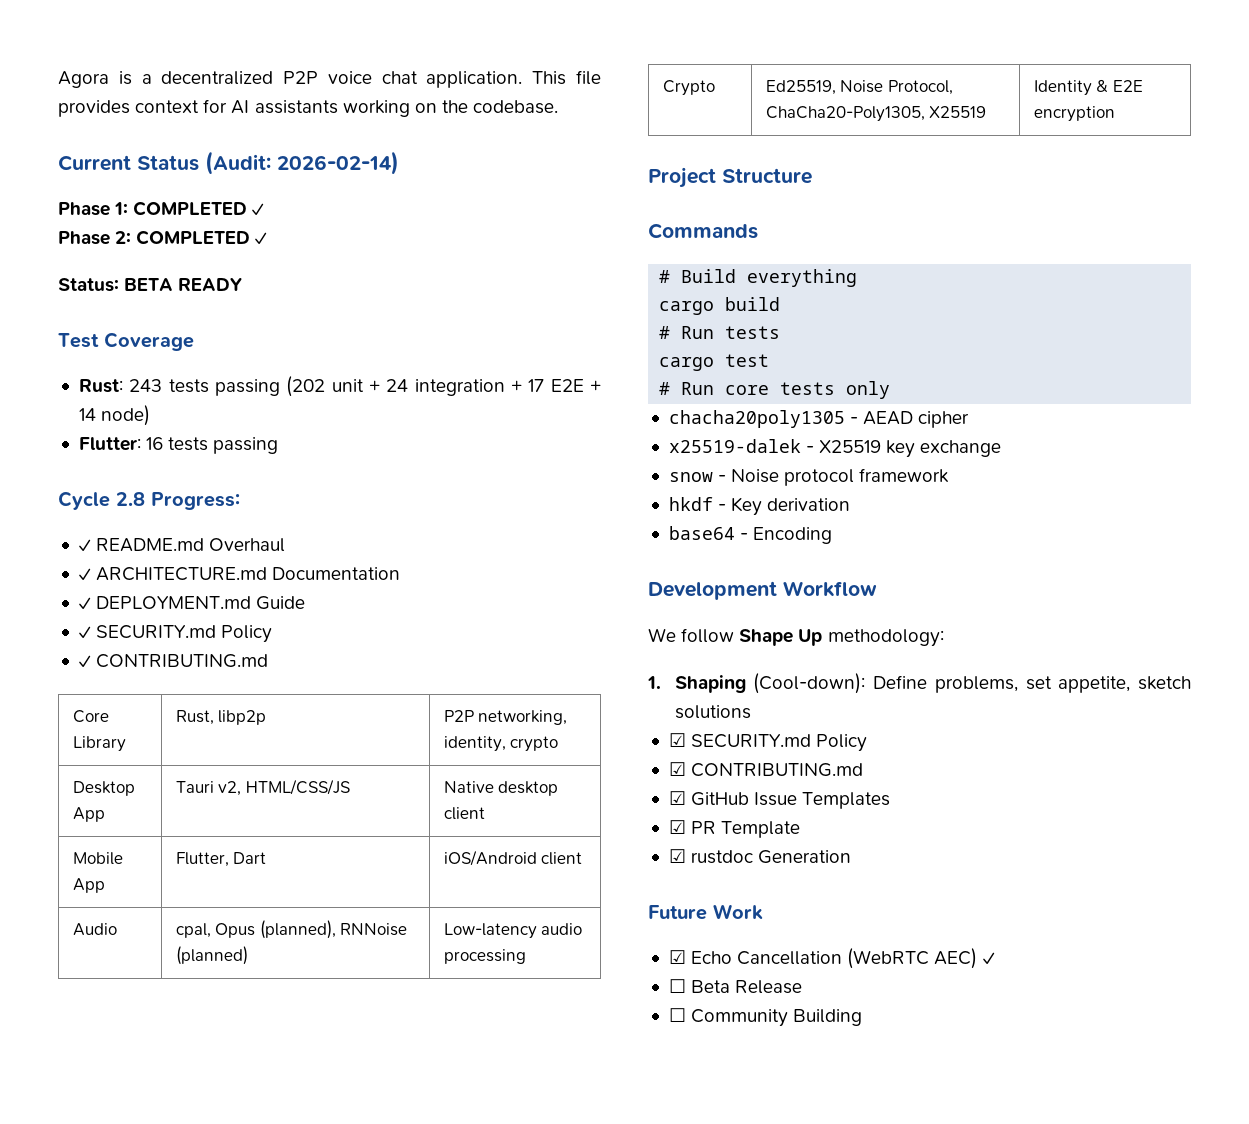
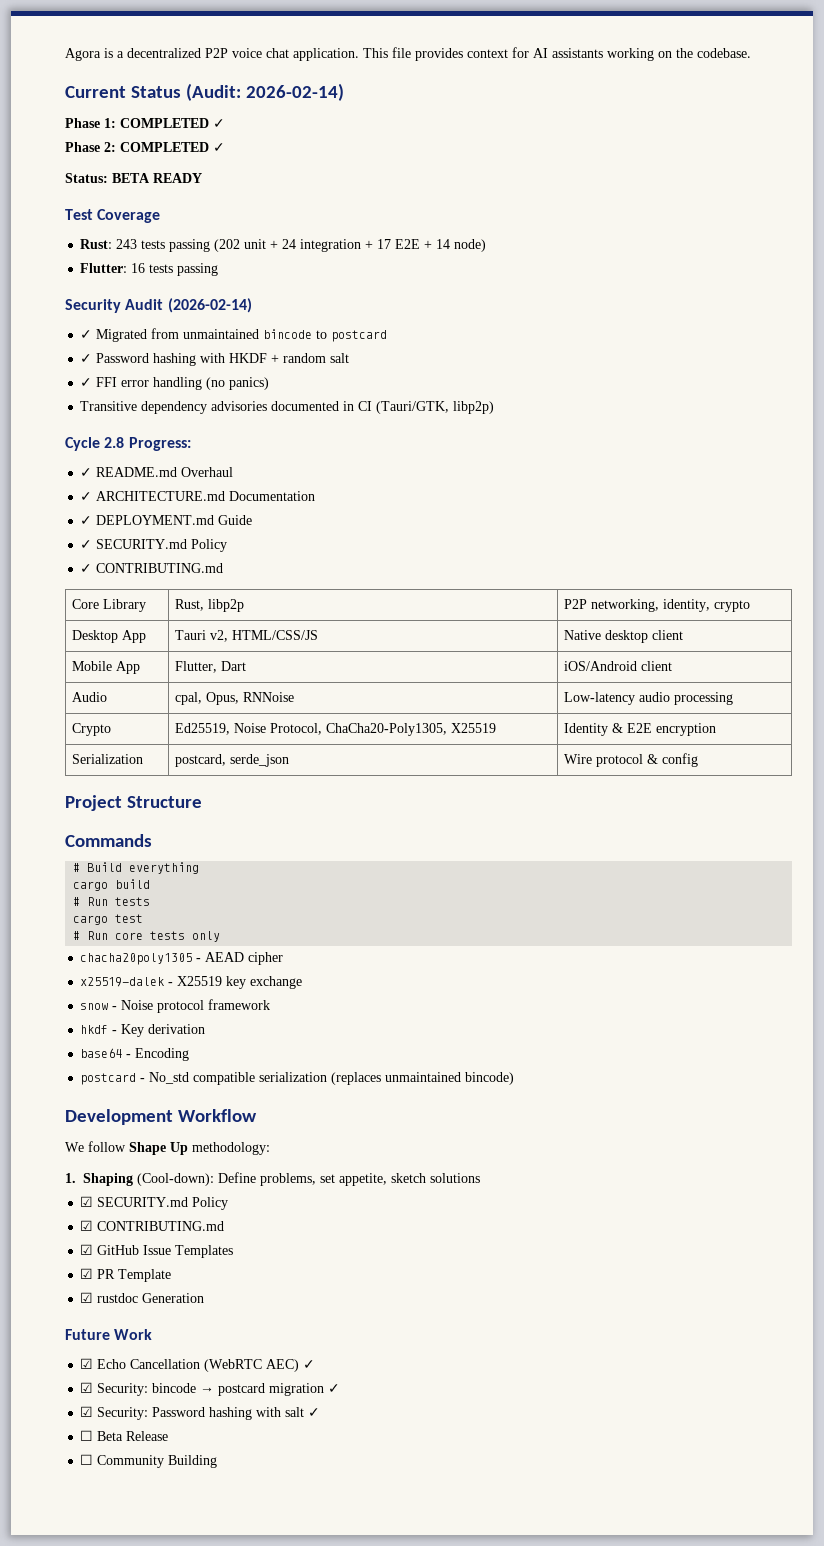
+ Security Audit (2026-02-14)
+ ✓ Migrated from unmaintained bincode to postcard
+ ✓ Password hashing with HKDF + random salt
+ ✓ FFI error handling (no panics)
+ Transitive dependency advisories documented in CI (Tauri/GTK, libp2p)
- Audio | cpal, Opus (planned), RNNoise (planned) | Low-latency audio processing
+ Audio | cpal, Opus, RNNoise | Low-latency audio processing
+ Serialization | postcard, serde_json | Wire protocol & config
+ postcard - No_std compatible serialization (replaces unmaintained bincode)
+ ☑ Security: bincode → postcard migration ✓
+ ☑ Security: Password hashing with salt ✓

